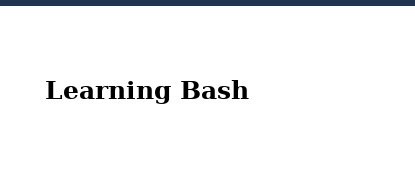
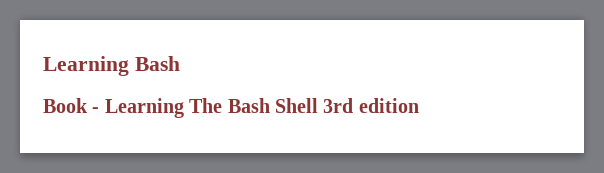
+ Book - Learning The Bash Shell 3rd edition

